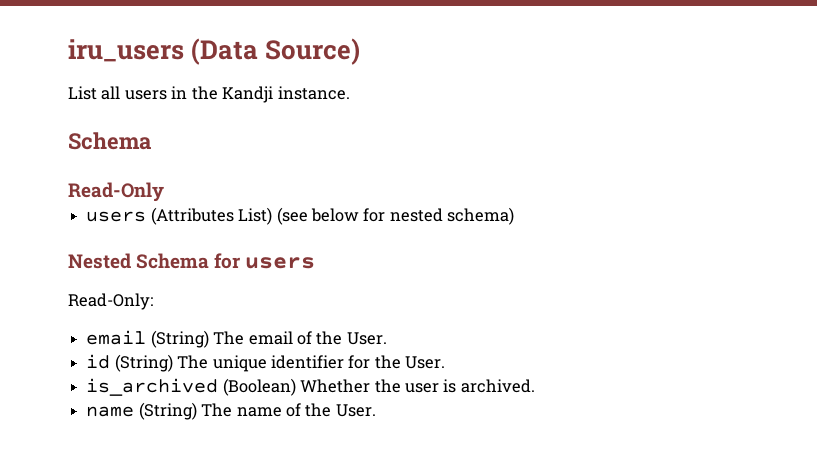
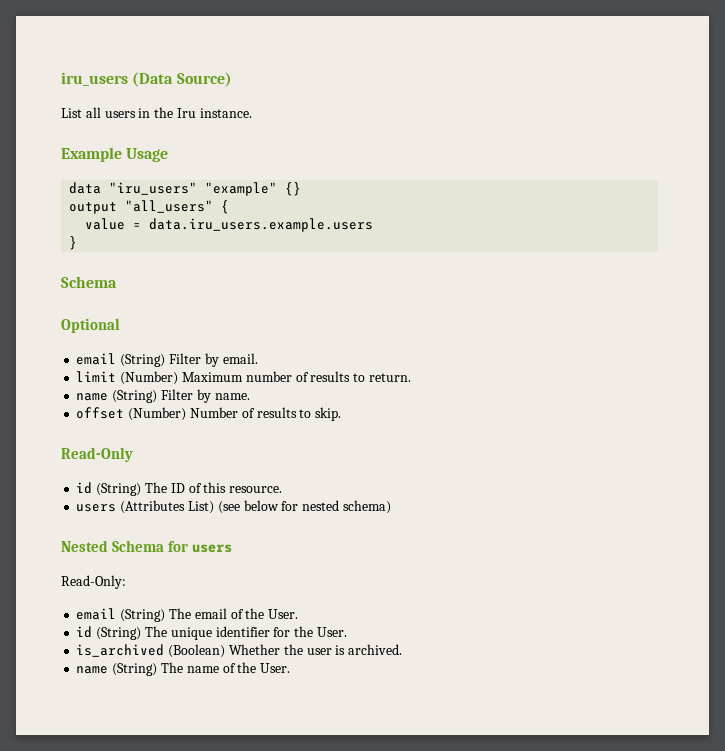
- List all users in the Kandji instance.
+ List all users in the Iru instance.
+ Example Usage
+ data "iru_users" "example" {}
+ output "all_users" {
+ value = data.iru_users.example.users
+ }
  Schema
+ Optional
+ email (String) Filter by email.
+ limit (Number) Maximum number of results to return.
+ name (String) Filter by name.
+ offset (Number) Number of results to skip.
  Read-Only
+ id (String) The ID of this resource.

